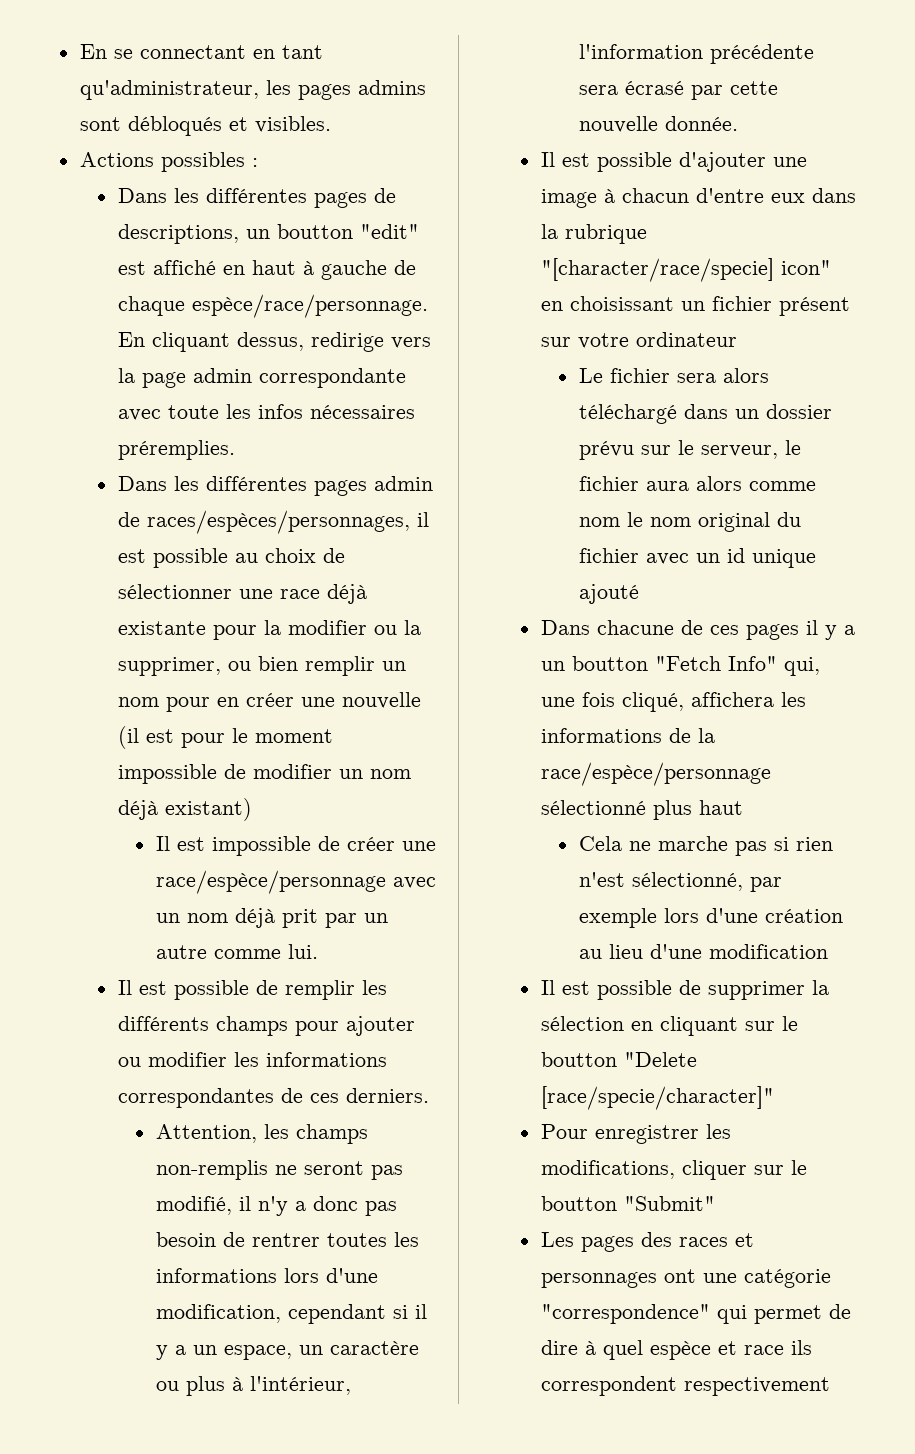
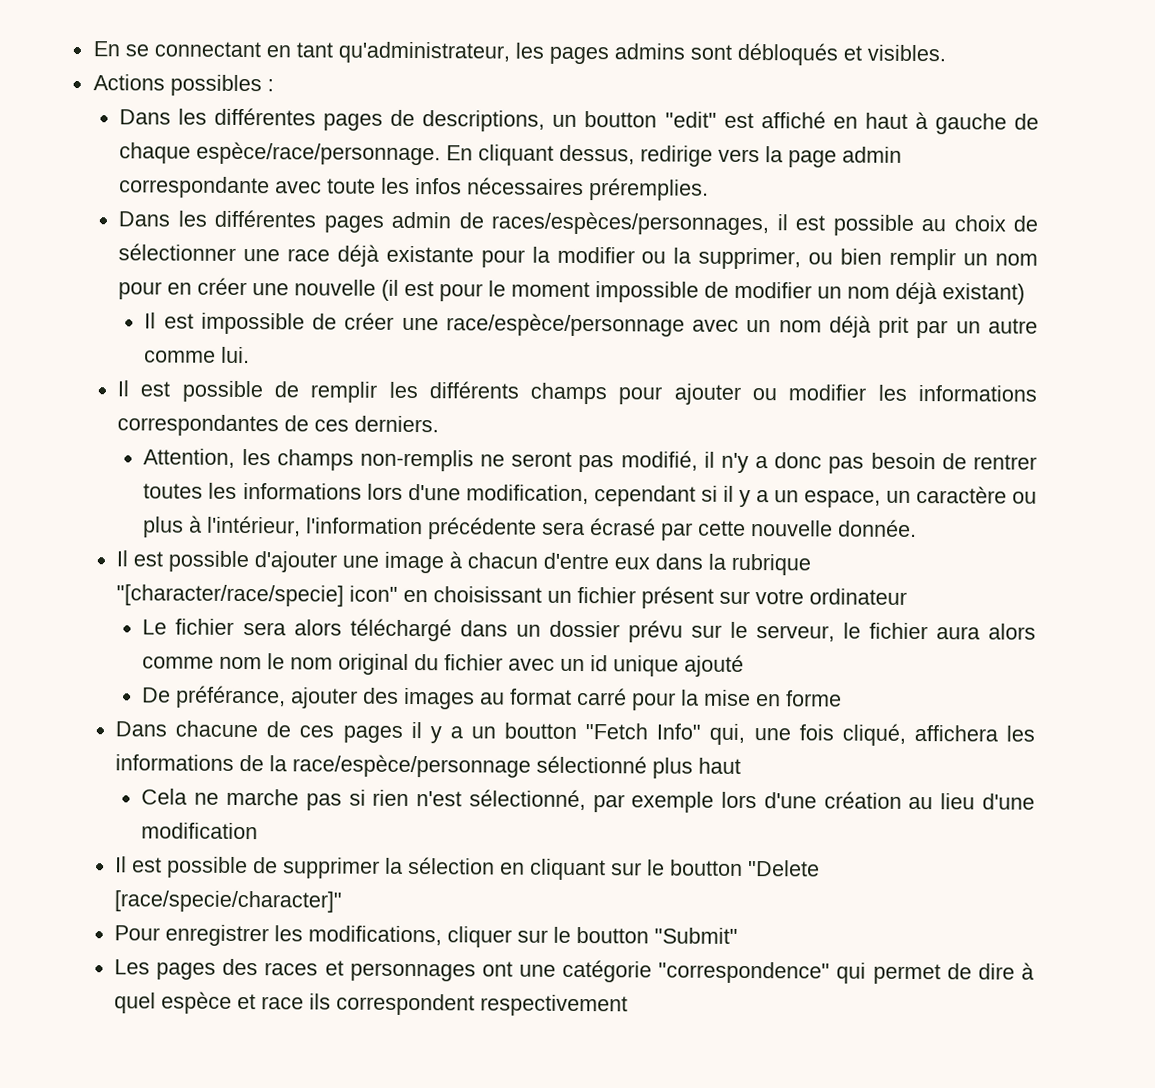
+ De préférance, ajouter des images au format carré pour la mise en forme

